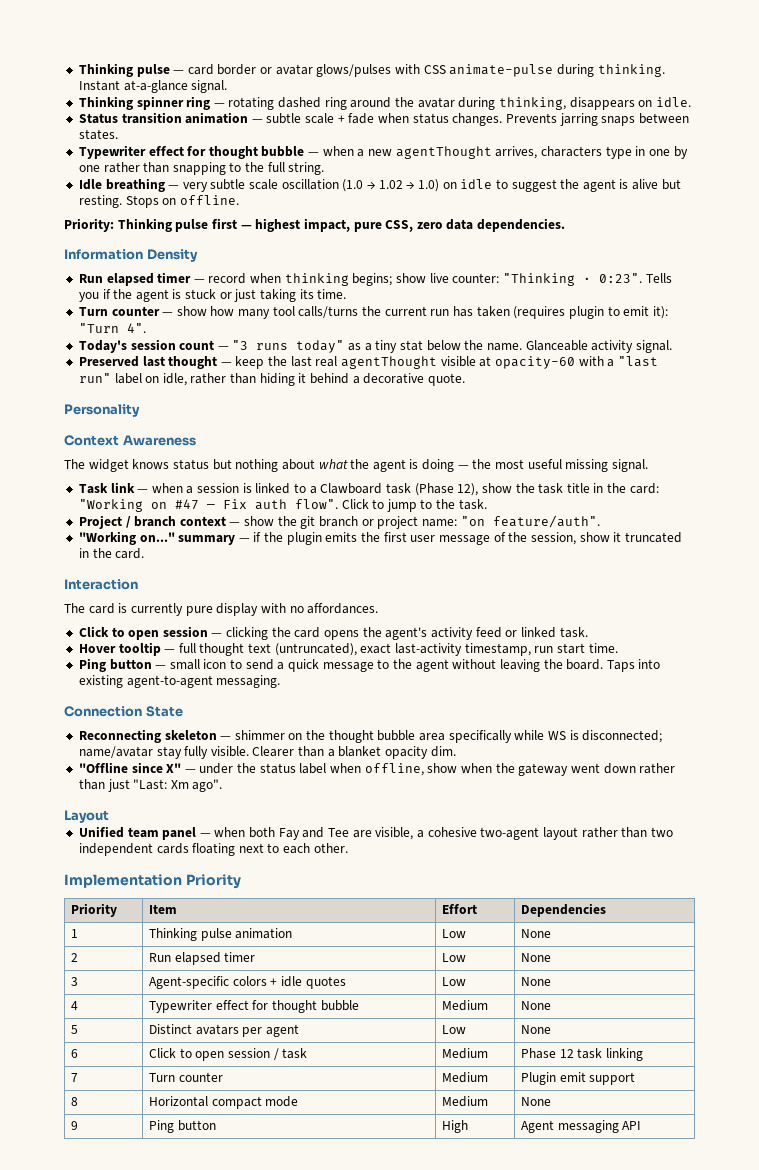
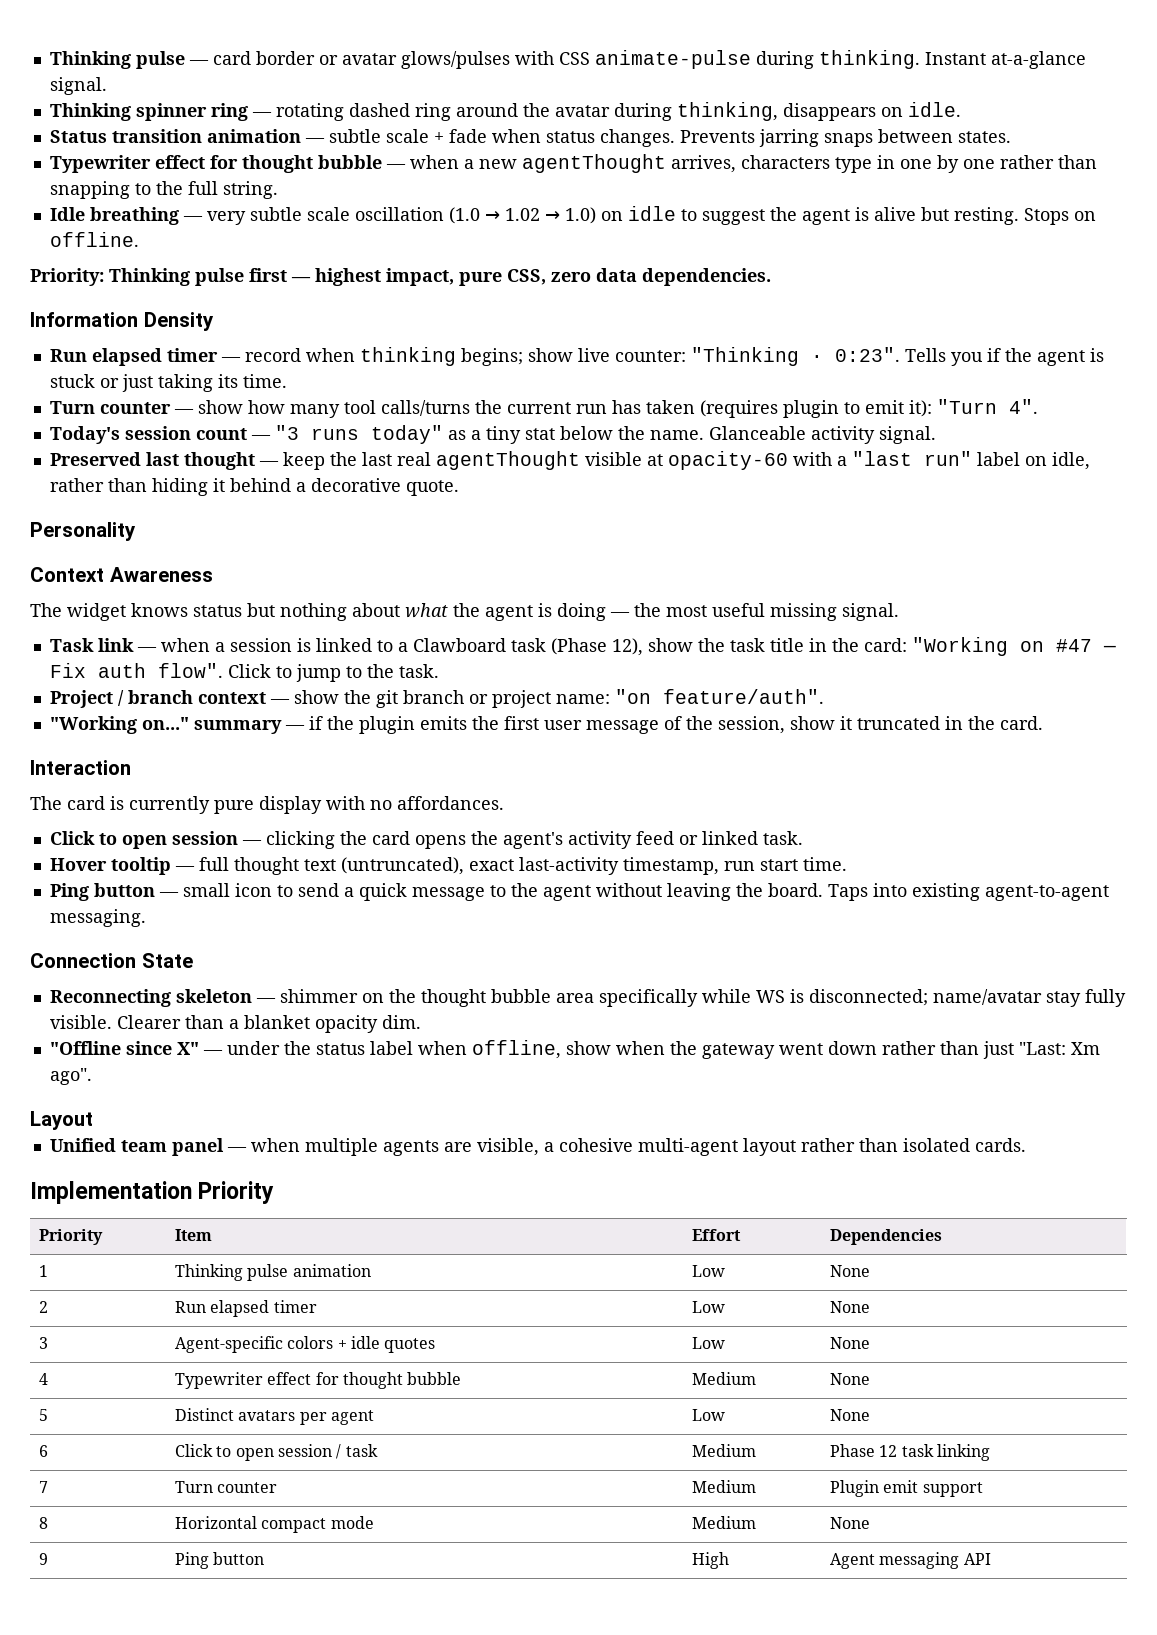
- Unified team panel — when both Fay and Tee are visible, a cohesive two-agent layout rather than two independent cards floating next to each other.
+ Unified team panel — when multiple agents are visible, a cohesive multi-agent layout rather than isolated cards.

